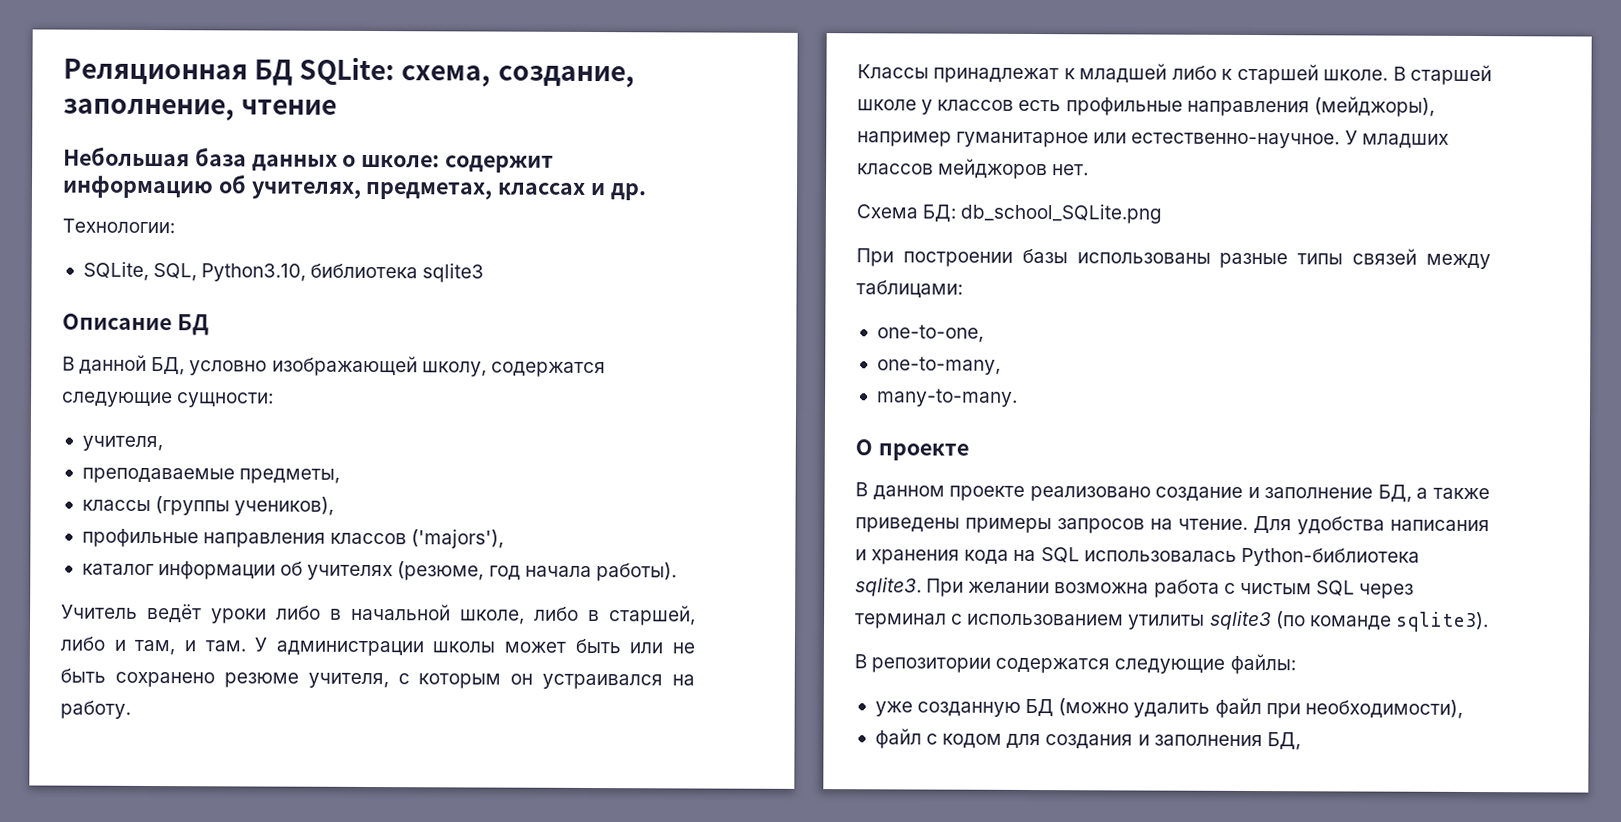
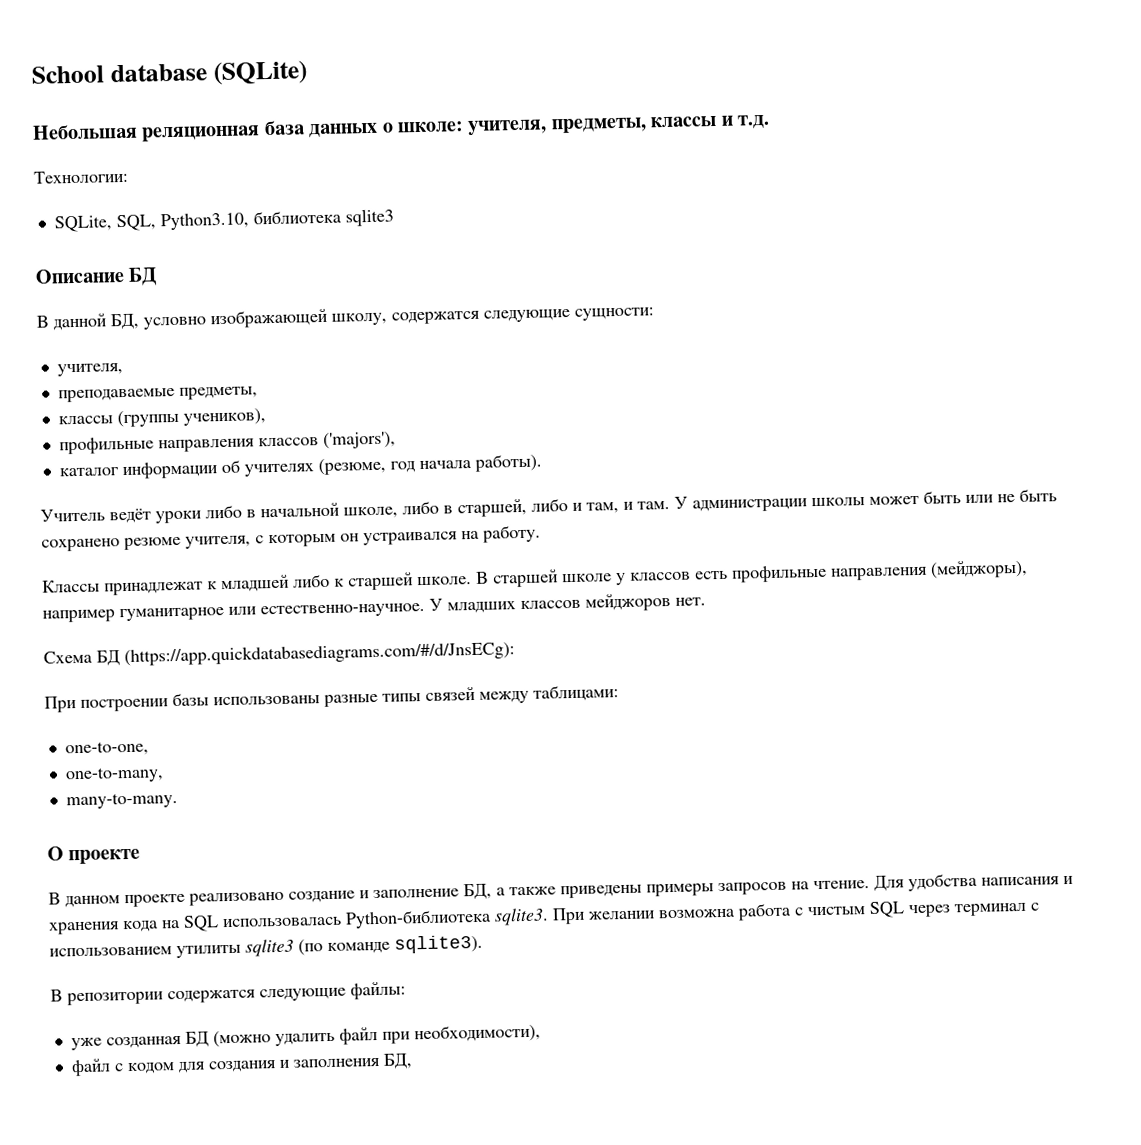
- Реляционная БД SQLite: схема, создание, заполнение, чтение
+ School database (SQLite)
- Небольшая база данных о школе: содержит информацию об учителях, предметах, классах и др.
+ Небольшая реляционная база данных о школе: учителя, предметы, классы и т.д.
- Схема БД: db_school_SQLite.png
+ Схема БД (https://app.quickdatabasediagrams.com/#/d/JnsECg):
- уже созданную БД (можно удалить файл при необходимости),
+ уже созданная БД (можно удалить файл при необходимости),

